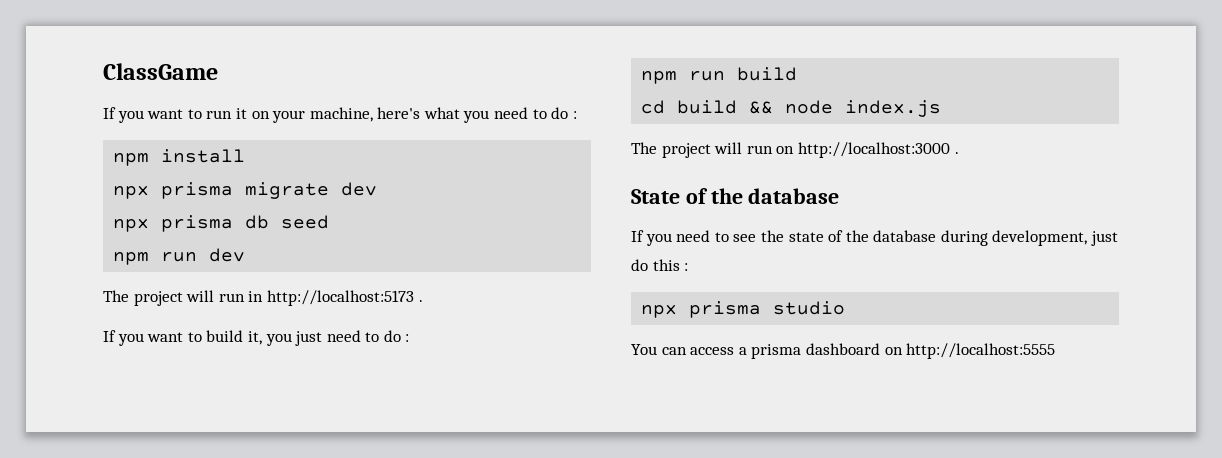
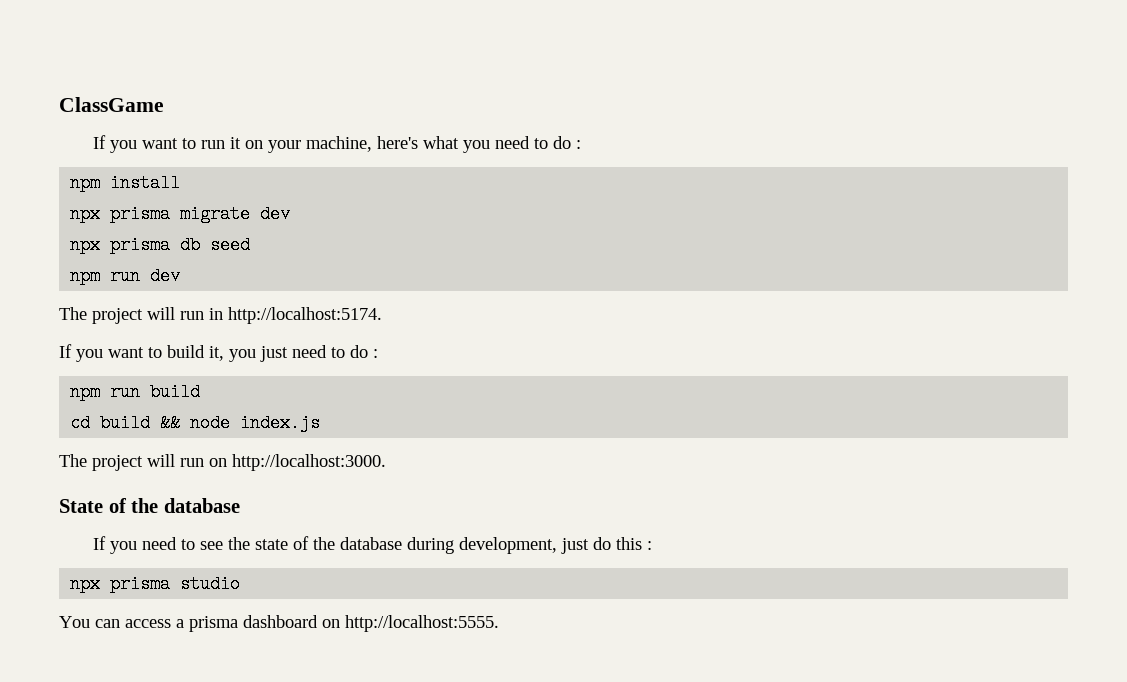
- The project will run in http://localhost:5173 .
+ The project will run in http://localhost:5174.
- The project will run on http://localhost:3000 .
+ The project will run on http://localhost:3000.
- You can access a prisma dashboard on http://localhost:5555
+ You can access a prisma dashboard on http://localhost:5555.

